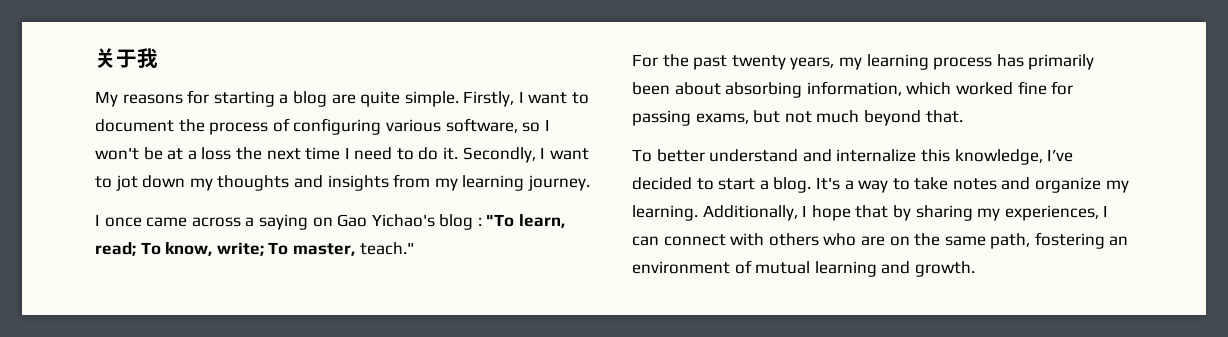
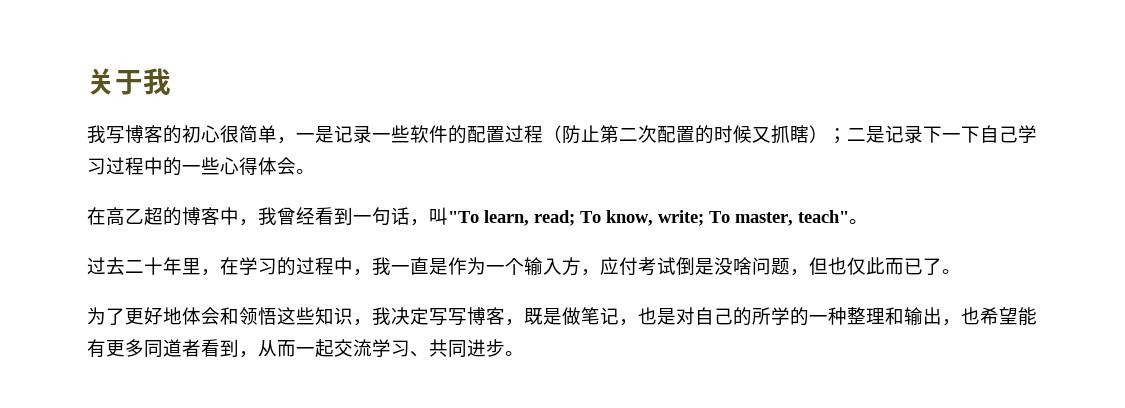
- My reasons for starting a blog are quite simple. Firstly, I want to document the process of configuring various software, so I won't be at a loss the next time I need to do it. Secondly, I want to jot down my thoughts and insights from my learning journey.
- I once came across a saying on Gao Yichao's blog : "To learn, read; To know, write; To master, teach."
- For the past twenty years, my learning process has primarily been about absorbing information, which worked fine for passing exams, but not much beyond that.
- To better understand and internalize this knowledge, I’ve decided to start a blog. It's a way to take notes and organize my learning. Additionally, I hope that by sharing my experiences, I can connect with others who are on the same path, fostering an environment of mutual learning and growth.
+ 我写博客的初心很简单，一是记录一些软件的配置过程（防止第二次配置的时候又抓瞎）；二是记录下一下自己学习过程中的一些心得体会。
+ 在高乙超的博客中，我曾经看到一句话，叫"To learn, read; To know, write; To master, teach"。
+ 过去二十年里，在学习的过程中，我一直是作为一个输入方，应付考试倒是没啥问题，但也仅此而已了。
+ 为了更好地体会和领悟这些知识，我决定写写博客，既是做笔记，也是对自己的所学的一种整理和输出，也希望能有更多同道者看到，从而一起交流学习、共同进步。

